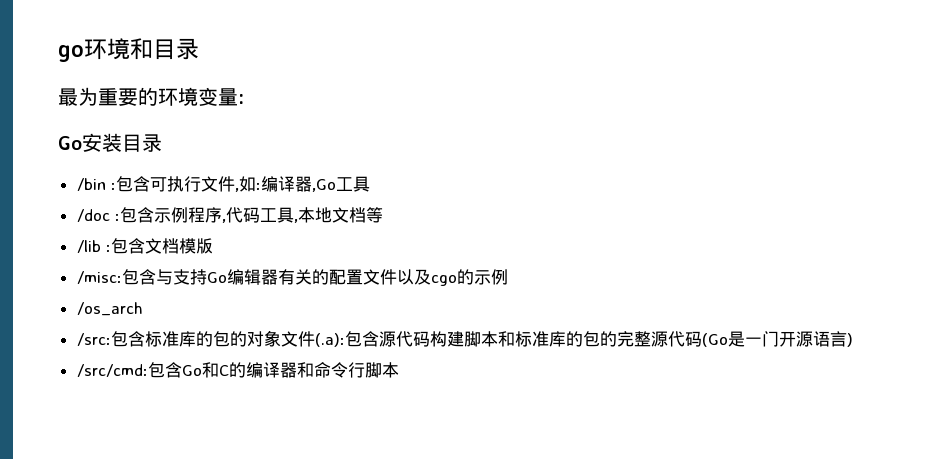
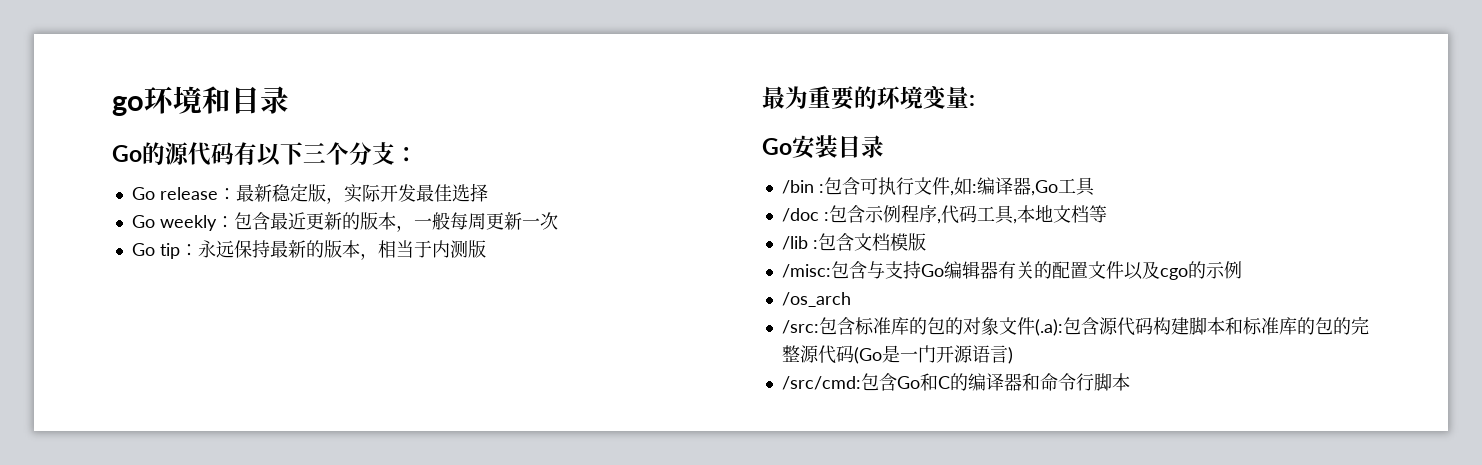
+ Go的源代码有以下三个分支：
+ Go release：最新稳定版，实际开发最佳选择
+ Go weekly：包含最近更新的版本，一般每周更新一次
+ Go tip：永远保持最新的版本，相当于内测版

